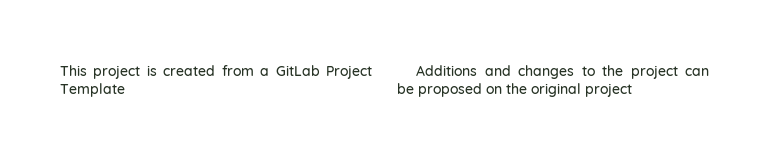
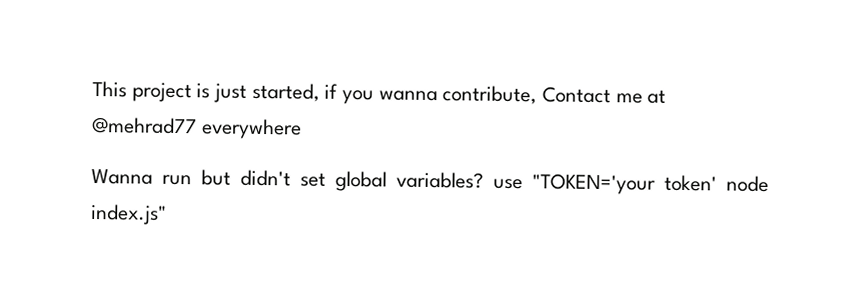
- This project is created from a GitLab Project Template
- Additions and changes to the project can be proposed on the original project
+ This project is just started, if you wanna contribute, Contact me at @mehrad77 everywhere
+ Wanna run but didn't set global variables? use "TOKEN='your token' node index.js"

